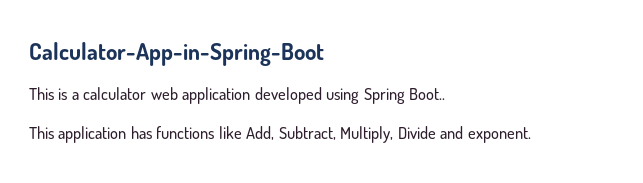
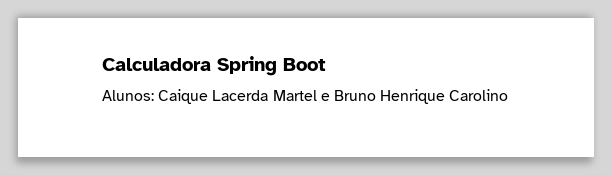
- Calculator-App-in-Spring-Boot
- This is a calculator web application developed using Spring Boot..
- This application has functions like Add, Subtract, Multiply, Divide and exponent.
+ Calculadora Spring Boot
+ Alunos: Caique Lacerda Martel e Bruno Henrique Carolino

